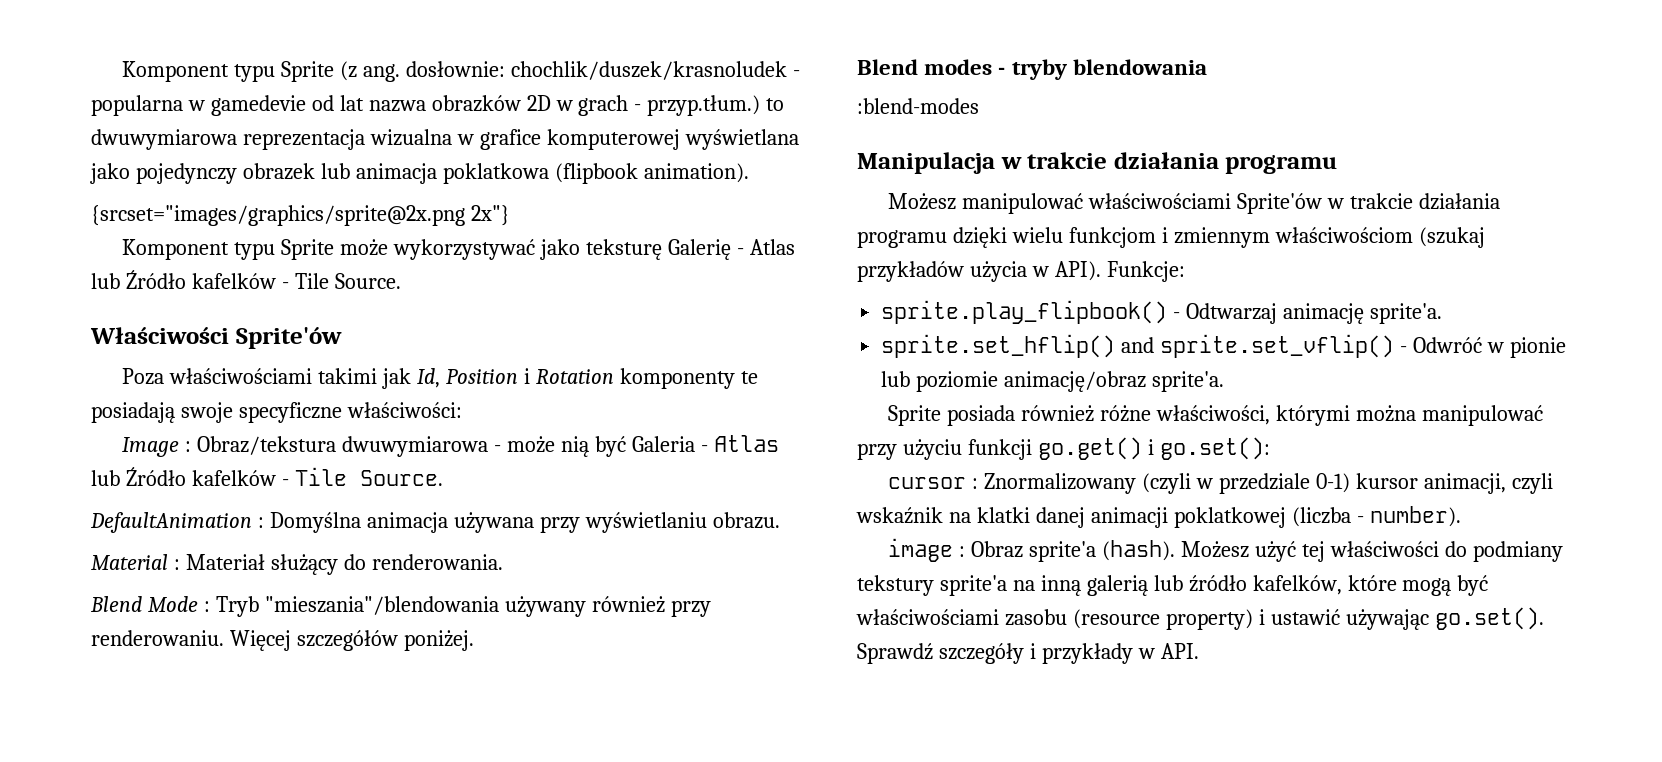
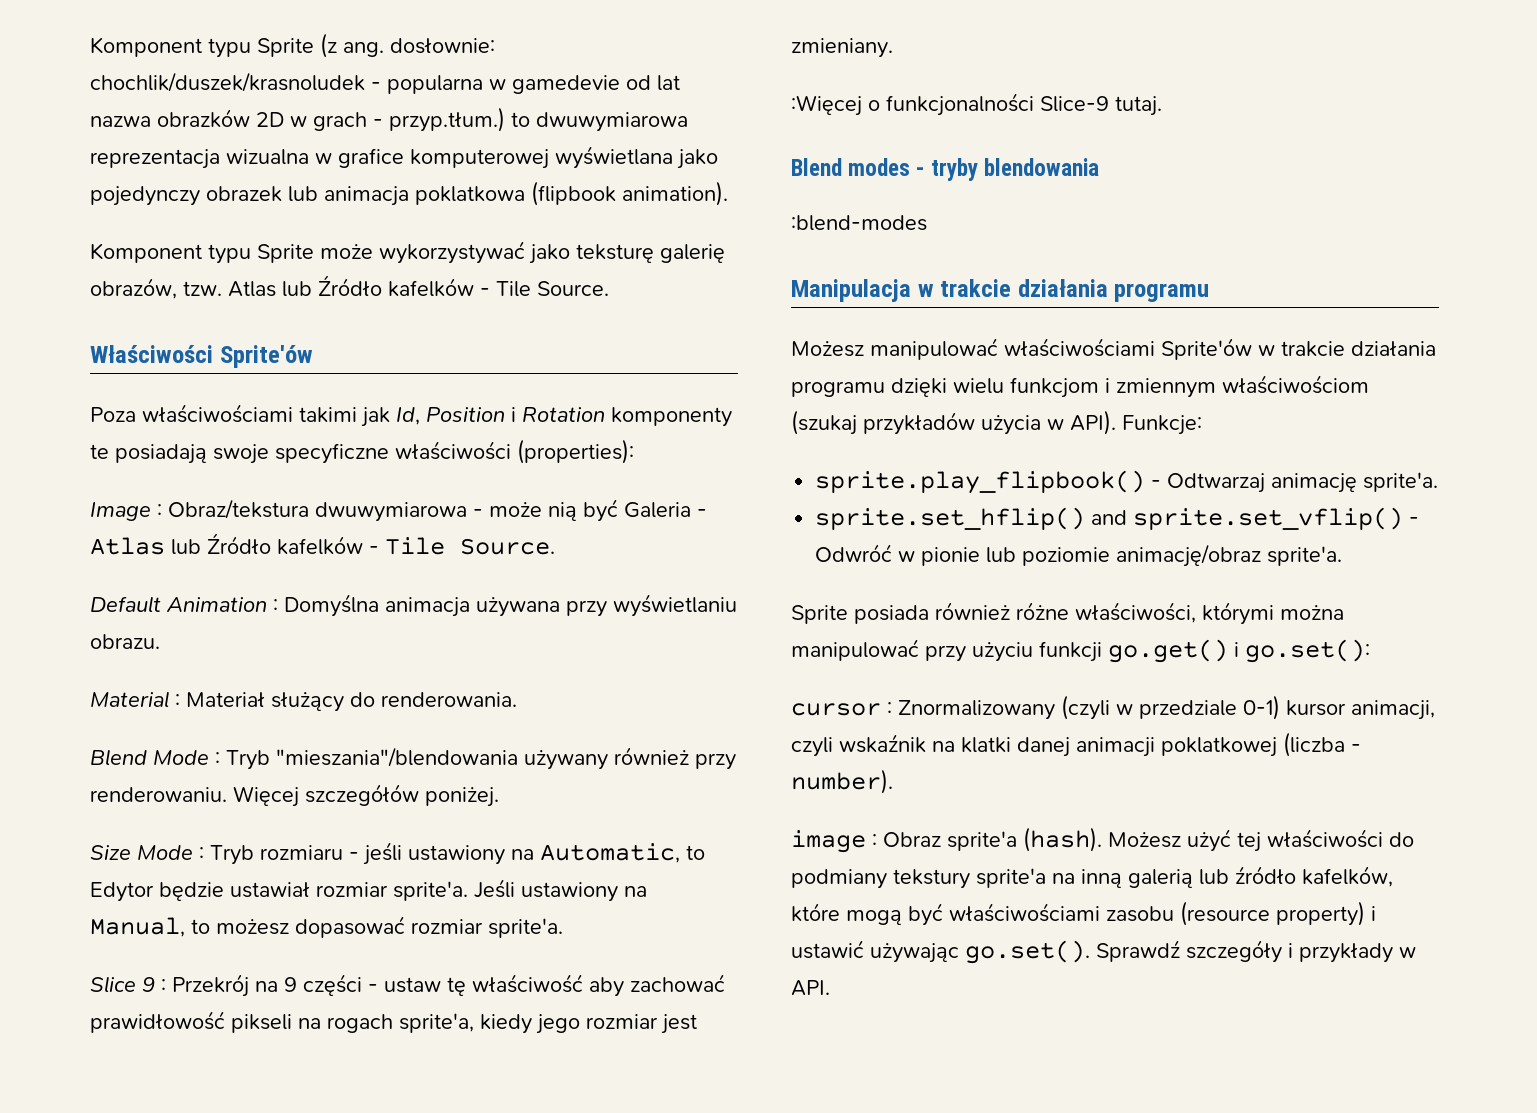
- {srcset="images/graphics/sprite@2x.png 2x"}
- Komponent typu Sprite może wykorzystywać jako teksturę Galerię - Atlas lub Źródło kafelków - Tile Source.
+ Komponent typu Sprite może wykorzystywać jako teksturę galerię obrazów, tzw. Atlas lub Źródło kafelków - Tile Source.
- Poza właściwościami takimi jak Id, Position i Rotation komponenty te posiadają swoje specyficzne właściwości:
+ Poza właściwościami takimi jak Id, Position i Rotation komponenty te posiadają swoje specyficzne właściwości (properties):
- DefaultAnimation : Domyślna animacja używana przy wyświetlaniu obrazu.
+ Default Animation : Domyślna animacja używana przy wyświetlaniu obrazu.
+ Size Mode : Tryb rozmiaru - jeśli ustawiony na Automatic, to Edytor będzie ustawiał rozmiar sprite'a. Jeśli ustawiony na Manual, to możesz dopasować rozmiar sprite'a.
+ Slice 9 : Przekrój na 9 części - ustaw tę właściwość aby zachować prawidłowość pikseli na rogach sprite'a, kiedy jego rozmiar jest zmieniany.
+ :Więcej o funkcjonalności Slice-9 tutaj.

